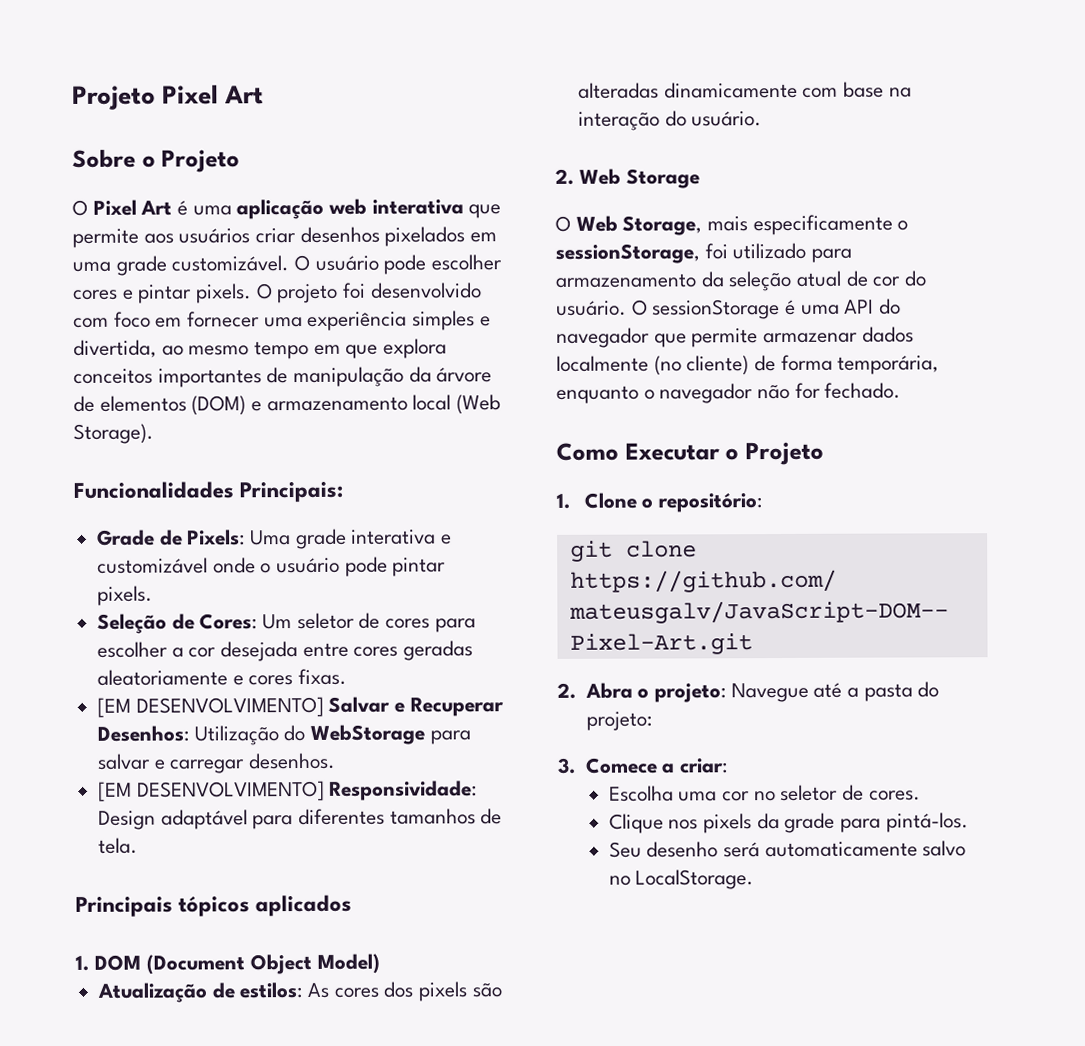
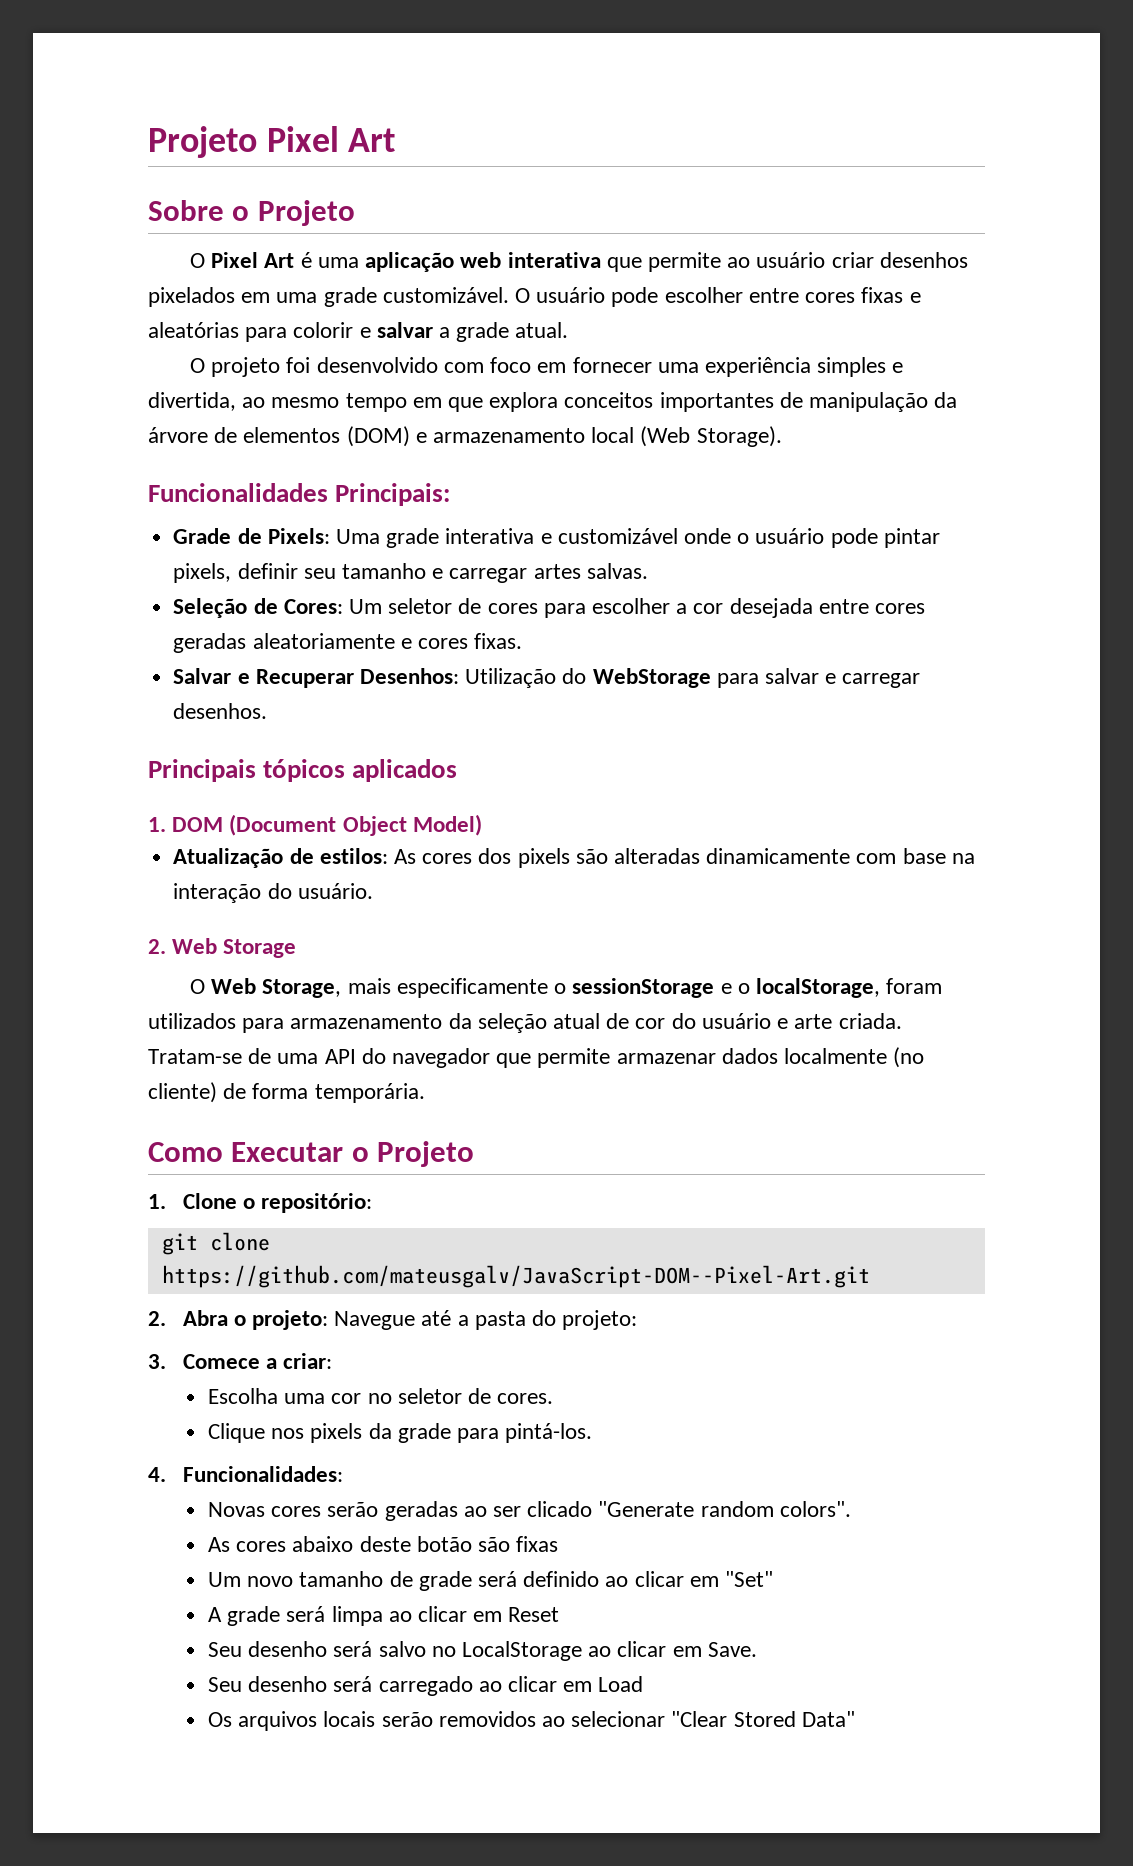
- O Pixel Art é uma aplicação web interativa que permite aos usuários criar desenhos pixelados em uma grade customizável.
+ O Pixel Art é uma aplicação web interativa que permite ao usuário criar desenhos pixelados em uma grade customizável.
- O usuário pode escolher cores e pintar pixels. O projeto foi desenvolvido com foco em fornecer uma experiência simples e divertida, ao mesmo tempo em que explora conceitos importantes de manipulação da árvore de elementos (DOM) e armazenamento local (Web Storage).
+ O usuário pode escolher entre cores fixas e aleatórias para colorir e salvar a grade atual.
+ O projeto foi desenvolvido com foco em fornecer uma experiência simples e divertida, ao mesmo tempo em que explora conceitos importantes de manipulação da árvore de elementos (DOM) e armazenamento local (Web Storage).
- Grade de Pixels: Uma grade interativa e customizável onde o usuário pode pintar pixels.
+ Grade de Pixels: Uma grade interativa e customizável onde o usuário pode pintar pixels, definir seu tamanho e carregar artes salvas.
- [EM DESENVOLVIMENTO] Salvar e Recuperar Desenhos: Utilização do WebStorage para salvar e carregar desenhos.
+ Salvar e Recuperar Desenhos: Utilização do WebStorage para salvar e carregar desenhos.
- [EM DESENVOLVIMENTO] Responsividade: Design adaptável para diferentes tamanhos de tela.
- O Web Storage, mais especificamente o sessionStorage, foi utilizado para armazenamento da seleção atual de cor do usuário. O sessionStorage é uma API do navegador que permite armazenar dados localmente (no cliente) de forma temporária, enquanto o navegador não for fechado.
+ O Web Storage, mais especificamente o sessionStorage e o localStorage, foram utilizados para armazenamento da seleção atual de cor do usuário e arte criada. Tratam-se de uma API do navegador que permite armazenar dados localmente (no cliente) de forma temporária.
- Seu desenho será automaticamente salvo no LocalStorage.
+ 4. Funcionalidades:
+ Novas cores serão geradas ao ser clicado "Generate random colors".
+ As cores abaixo deste botão são fixas
+ Um novo tamanho de grade será definido ao clicar em "Set"
+ A grade será limpa ao clicar em Reset
+ Seu desenho será salvo no LocalStorage ao clicar em Save.
+ Seu desenho será carregado ao clicar em Load
+ Os arquivos locais serão removidos ao selecionar "Clear Stored Data"

